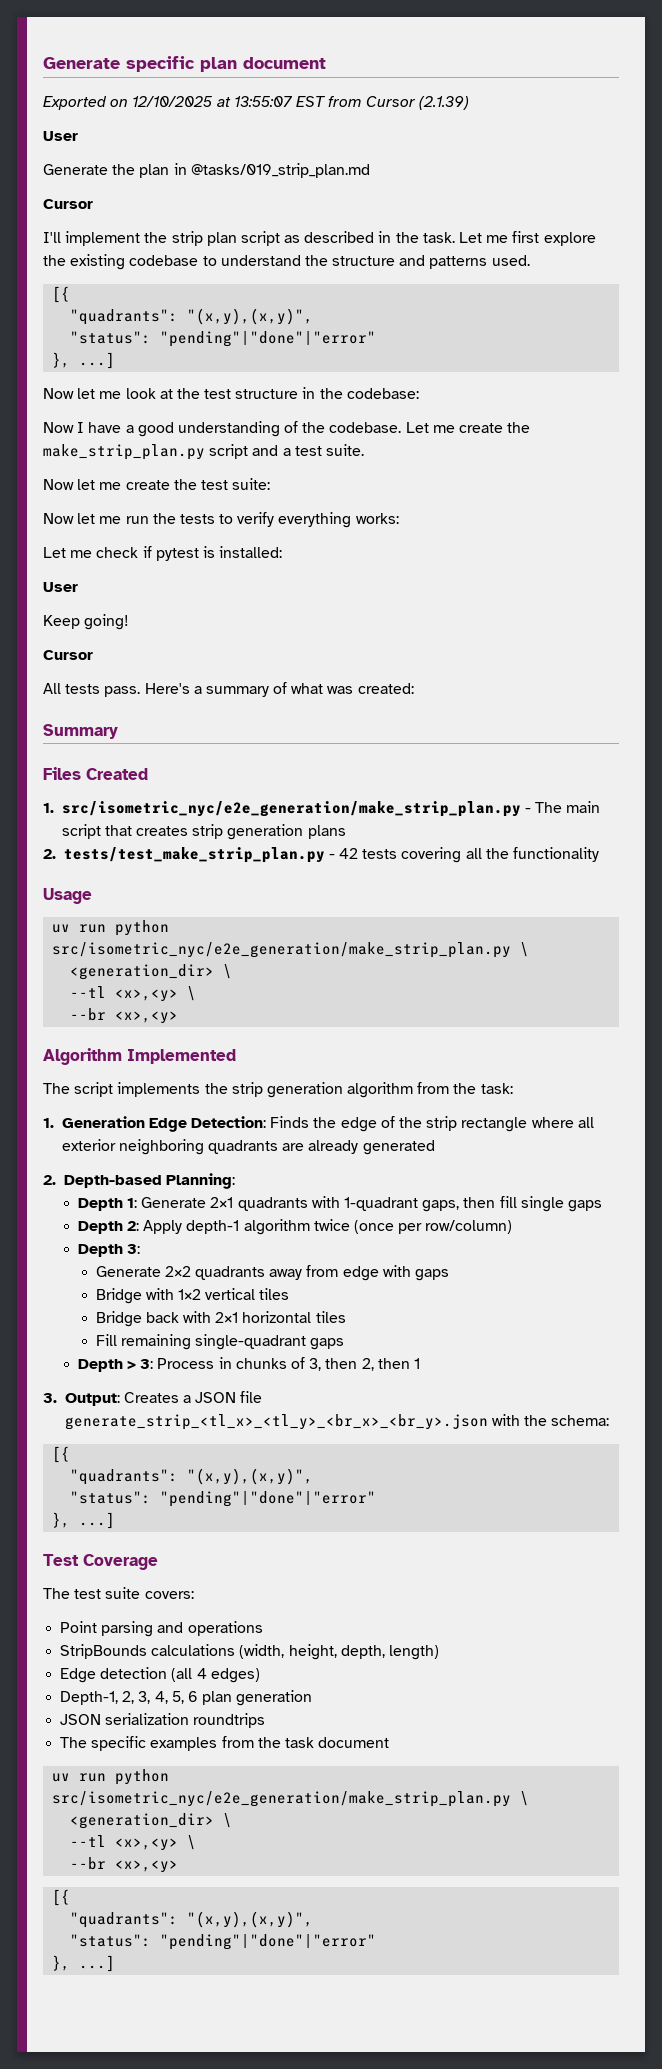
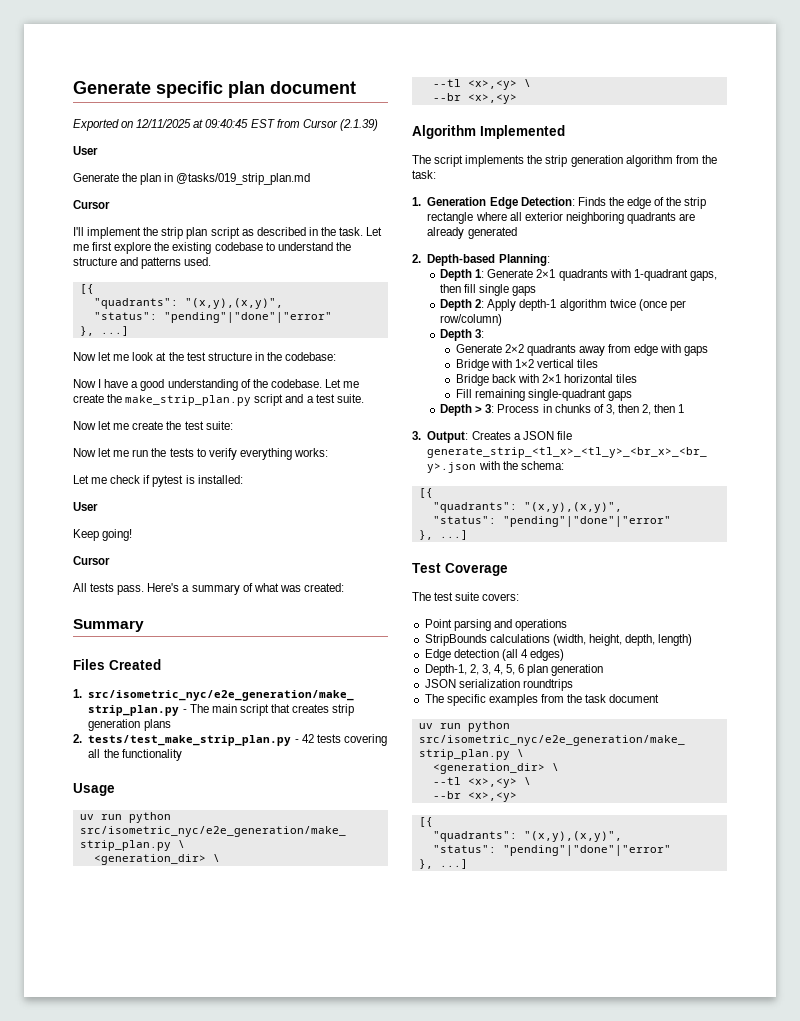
- Exported on 12/10/2025 at 13:55:07 EST from Cursor (2.1.39)
+ Exported on 12/11/2025 at 09:40:45 EST from Cursor (2.1.39)

